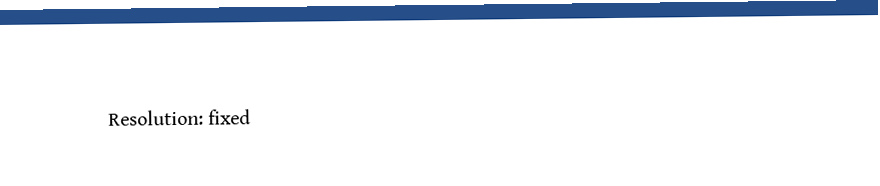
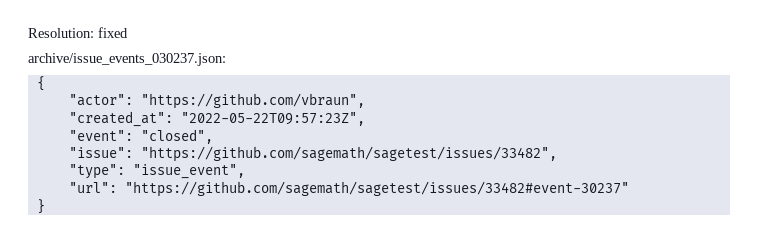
+ archive/issue_events_030237.json:
+ {
+ "actor": "https://github.com/vbraun",
+ "created_at": "2022-05-22T09:57:23Z",
+ "event": "closed",
+ "issue": "https://github.com/sagemath/sagetest/issues/33482",
+ "type": "issue_event",
+ "url": "https://github.com/sagemath/sagetest/issues/33482#event-30237"
+ }

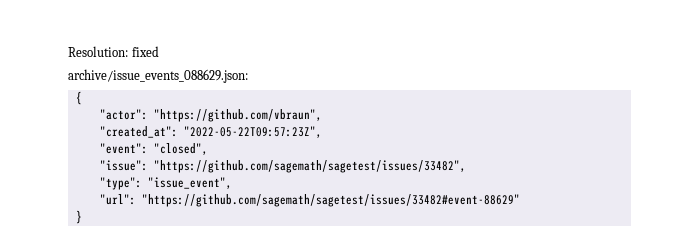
- archive/issue_events_030237.json:
+ archive/issue_events_088629.json:
- "url": "https://github.com/sagemath/sagetest/issues/33482#event-30237"
+ "url": "https://github.com/sagemath/sagetest/issues/33482#event-88629"

